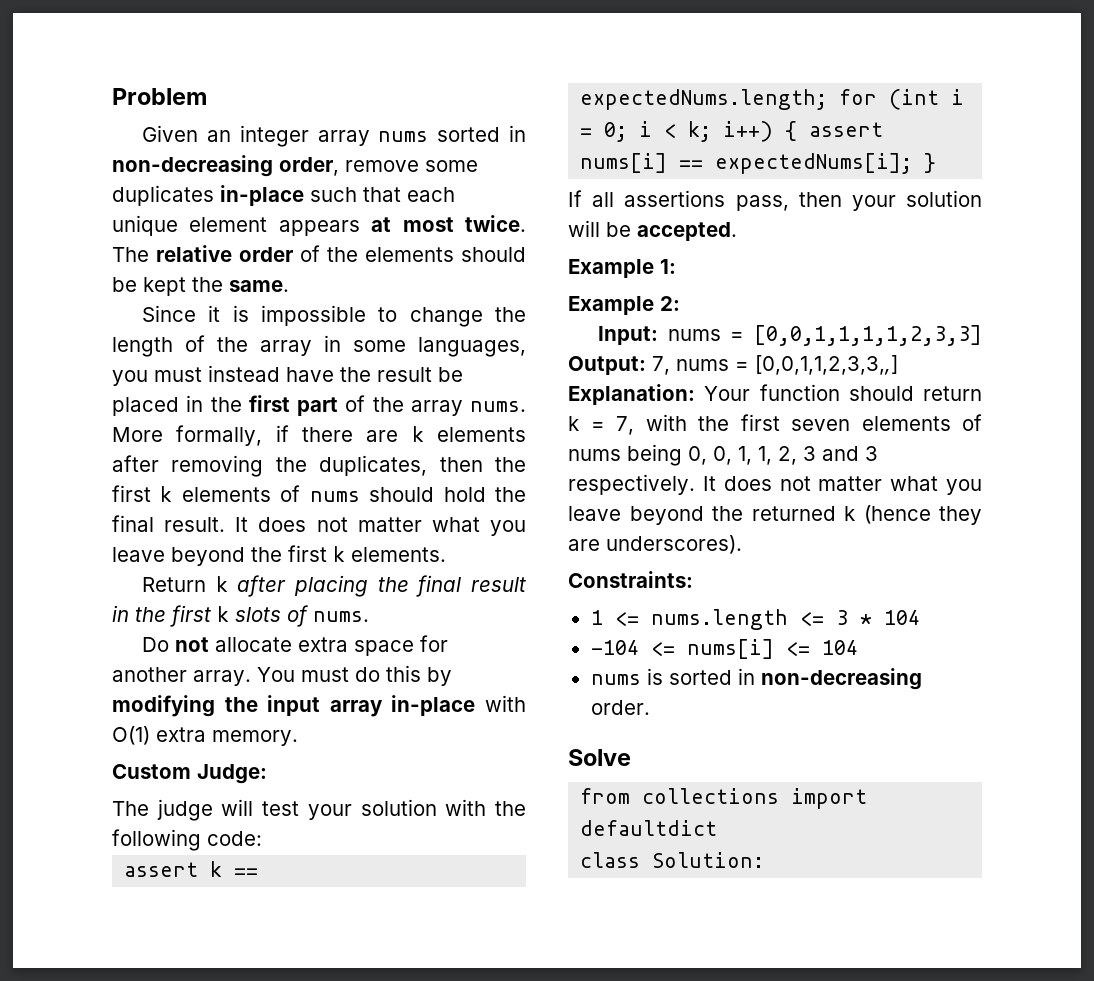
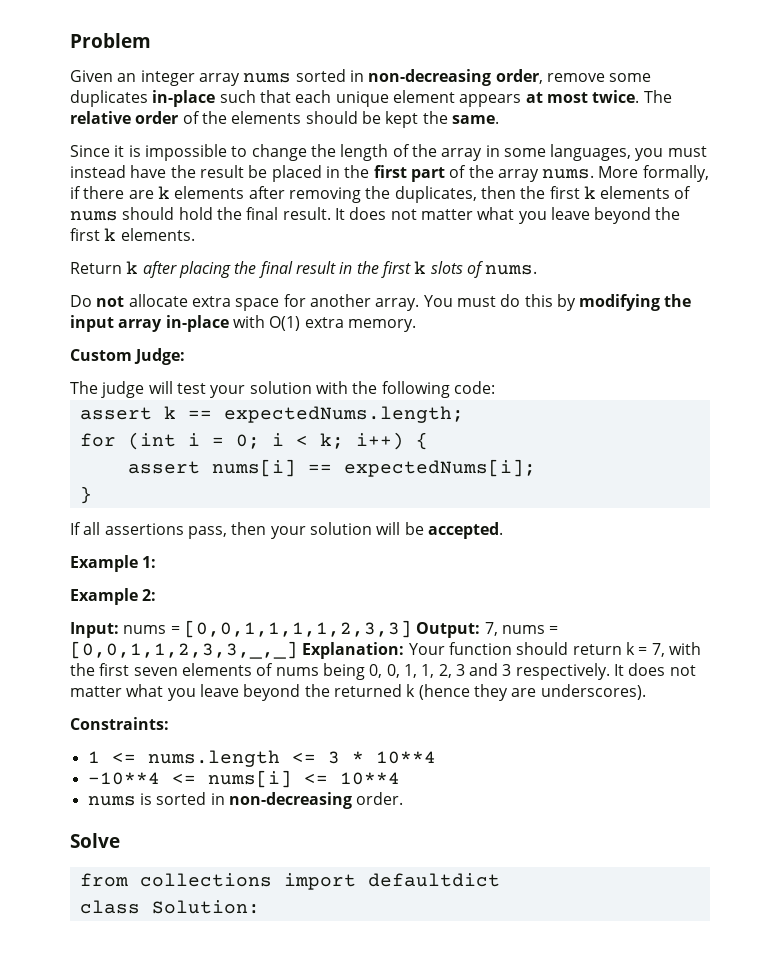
- assert k == expectedNums.length; for (int i = 0; i < k; i++) { assert nums[i] == expectedNums[i]; }
+ assert k == expectedNums.length;
+ for (int i = 0; i < k; i++) {
+ assert nums[i] == expectedNums[i];
+ }
- Input: nums = [0,0,1,1,1,1,2,3,3] Output: 7, nums = [0,0,1,1,2,3,3,,] Explanation: Your function should return k = 7, with the first seven elements of nums being 0, 0, 1, 1, 2, 3 and 3 respectively.
+ Input: nums = [0,0,1,1,1,1,2,3,3] Output: 7, nums = [0,0,1,1,2,3,3,_,_] Explanation: Your function should return k = 7, with the first seven elements of nums being 0, 0, 1, 1, 2, 3 and 3 respectively.
- 1 <= nums.length <= 3 * 104
- -104 <= nums[i] <= 104
+ 1 <= nums.length <= 3 * 10**4
+ -10**4 <= nums[i] <= 10**4

